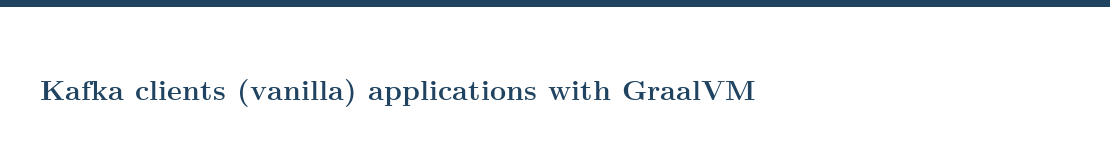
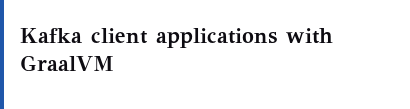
- Kafka clients (vanilla) applications with GraalVM
+ Kafka client applications with GraalVM

